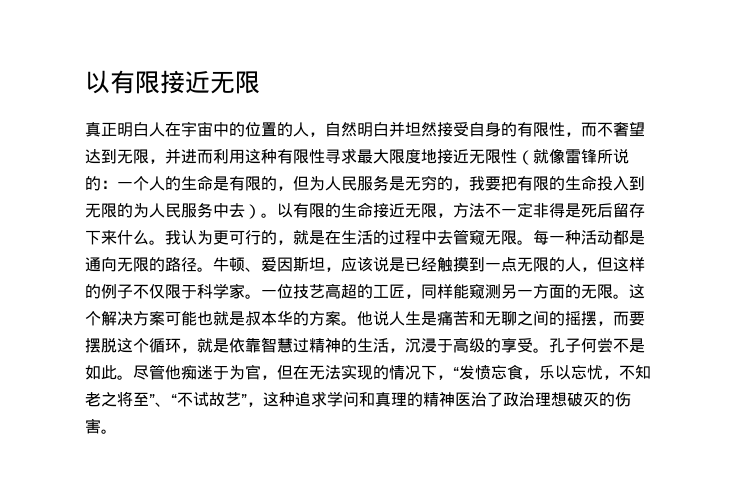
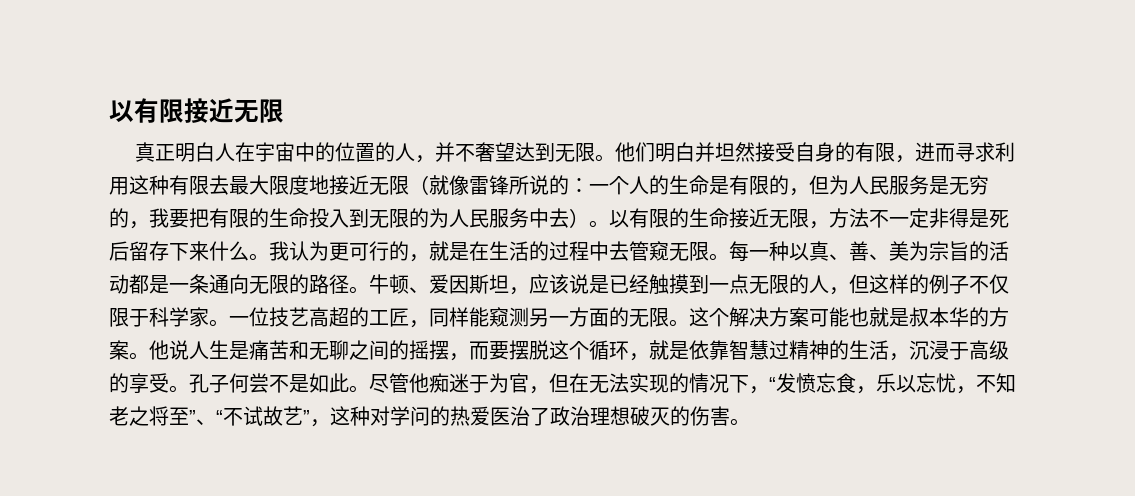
- 真正明白人在宇宙中的位置的人，自然明白并坦然接受自身的有限性，而不奢望达到无限，并进而利用这种有限性寻求最大限度地接近无限性（就像雷锋所说的：一个人的生命是有限的，但为人民服务是无穷的，我要把有限的生命投入到无限的为人民服务中去）。
+ 真正明白人在宇宙中的位置的人，并不奢望达到无限。他们明白并坦然接受自身的有限，进而寻求利用这种有限去最大限度地接近无限（就像雷锋所说的：一个人的生命是有限的，但为人民服务是无穷的，我要把有限的生命投入到无限的为人民服务中去）。
- 每一种活动都是通向无限的路径。
+ 每一种以真、善、美为宗旨的活动都是一条通向无限的路径。
- 尽管他痴迷于为官，但在无法实现的情况下，“发愤忘食，乐以忘忧，不知老之将至”、“不试故艺”，这种追求学问和真理的精神医治了政治理想破灭的伤害。
+ 尽管他痴迷于为官，但在无法实现的情况下，“发愤忘食，乐以忘忧，不知老之将至”、“不试故艺”，这种对学问的热爱医治了政治理想破灭的伤害。

